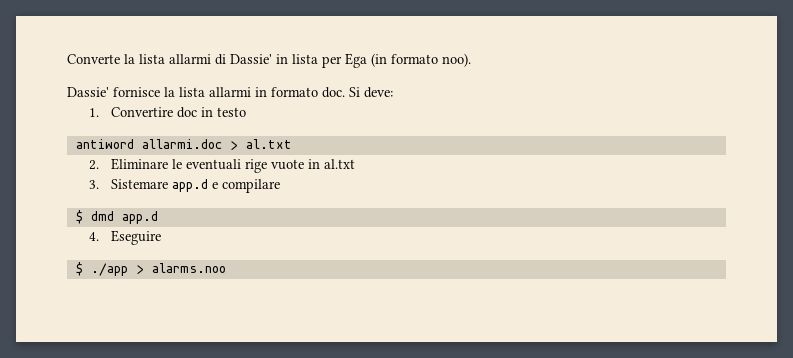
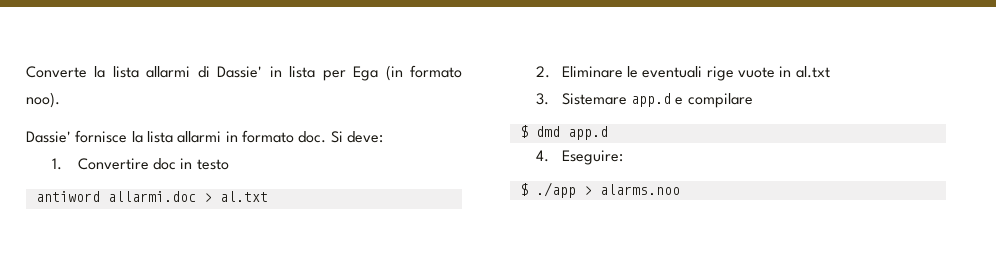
- 4. Eseguire
+ 4. Eseguire:

